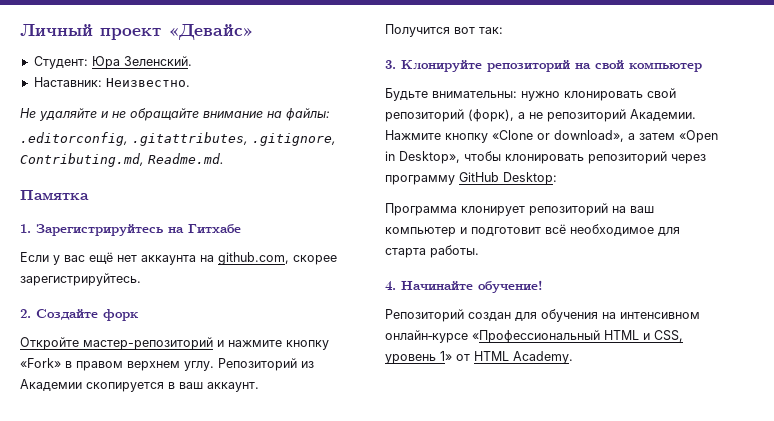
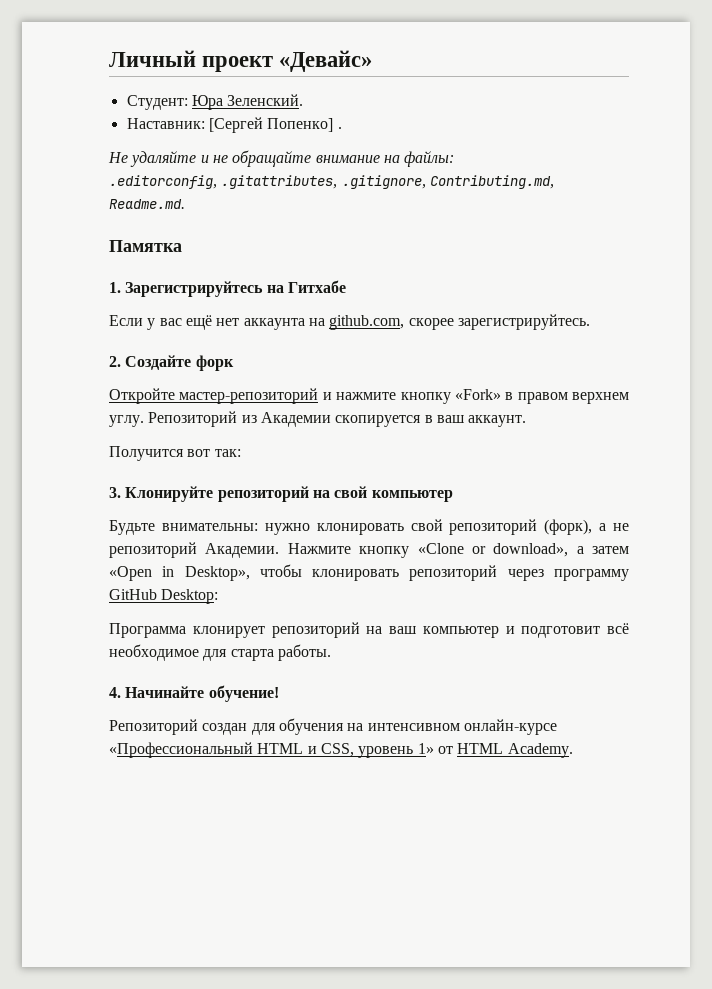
- Наставник: Неизвестно.
+ Наставник: [Сергей Попенко] .

